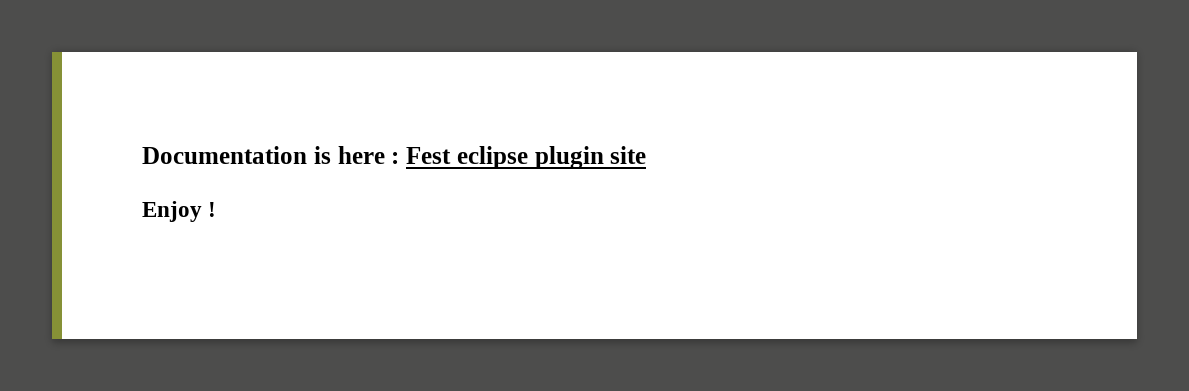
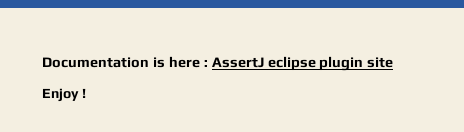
- Documentation is here : Fest eclipse plugin site
+ Documentation is here : AssertJ eclipse plugin site

